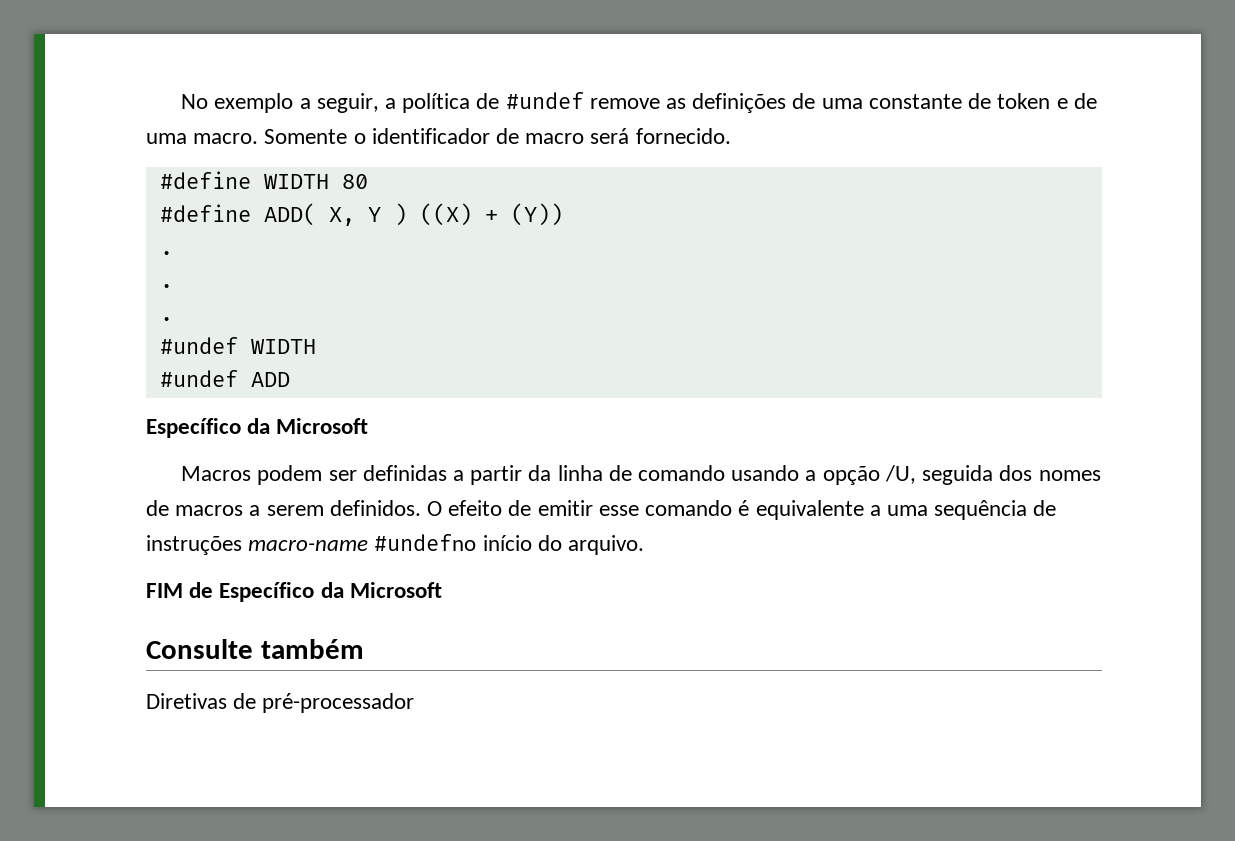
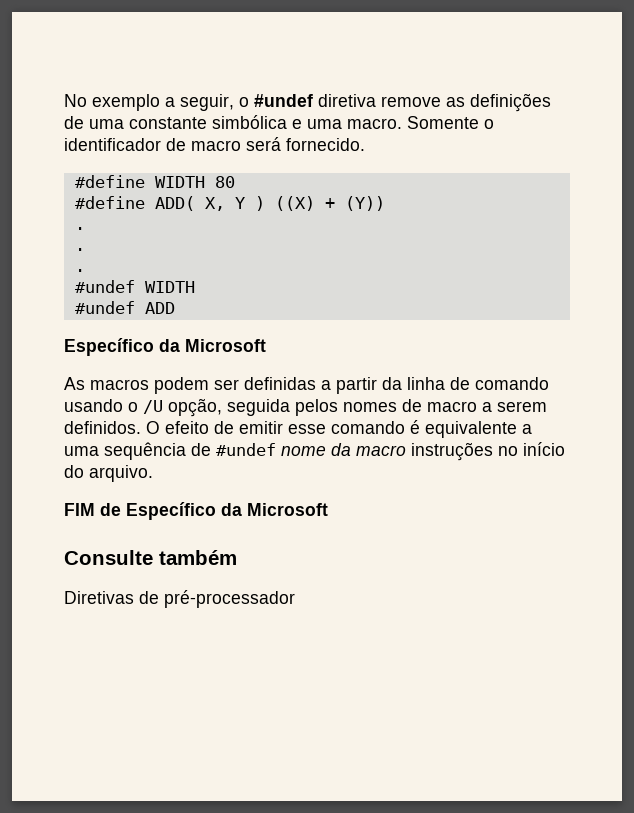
- No exemplo a seguir, a política de #undef remove as definições de uma constante de token e de uma macro.
+ No exemplo a seguir, o #undef diretiva remove as definições de uma constante simbólica e uma macro.
- Macros podem ser definidas a partir da linha de comando usando a opção /U, seguida dos nomes de macros a serem definidos.
+ As macros podem ser definidas a partir da linha de comando usando o /U opção, seguida pelos nomes de macro a serem definidos.
- O efeito de emitir esse comando é equivalente a uma sequência de instruções macro-name #undefno início do arquivo.
+ O efeito de emitir esse comando é equivalente a uma sequência de #undef nome da macro instruções no início do arquivo.

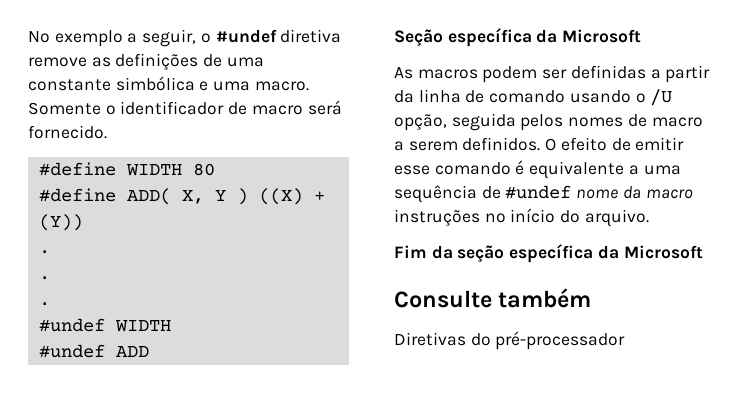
  #undef ADD
- Específico da Microsoft
+ Seção específica da Microsoft
- FIM de Específico da Microsoft
+ Fim da seção específica da Microsoft
- Diretivas de pré-processador
+ Diretivas do pré-processador

